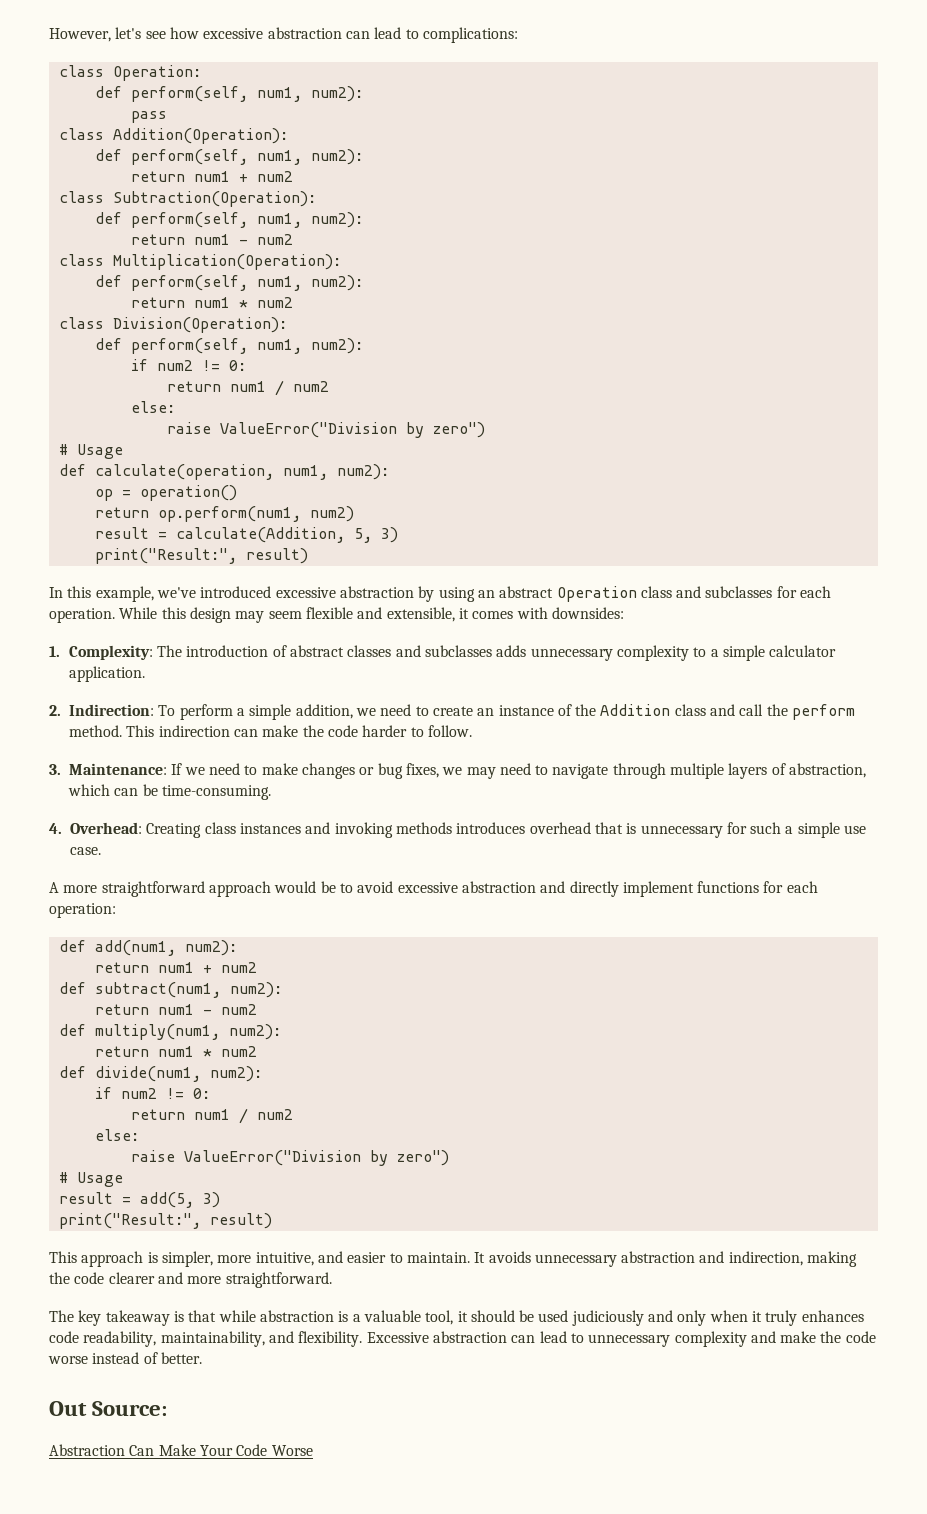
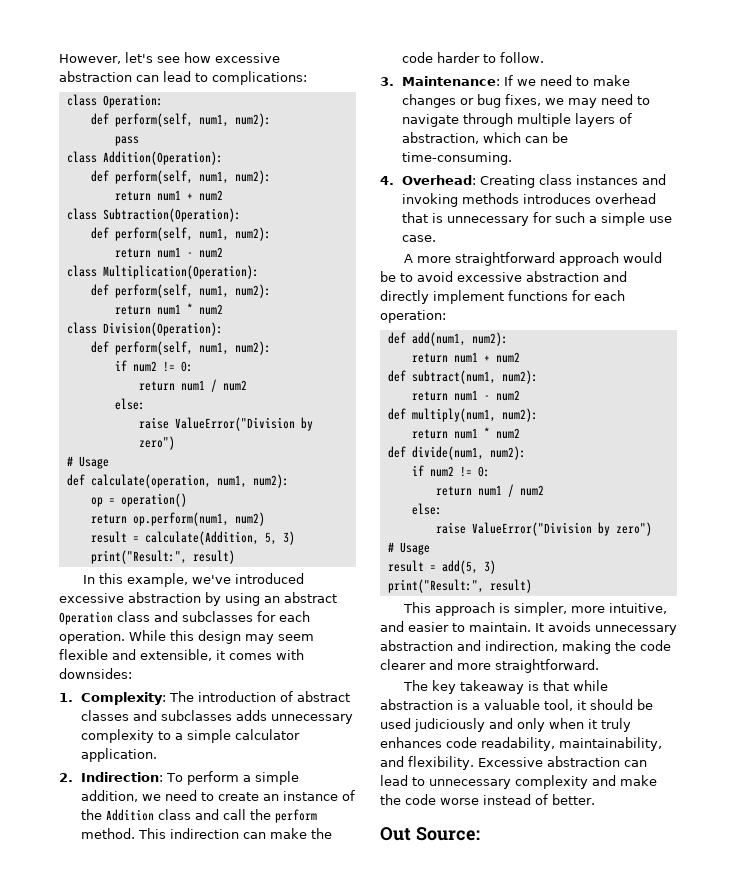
- Abstraction Can Make Your Code Worse

